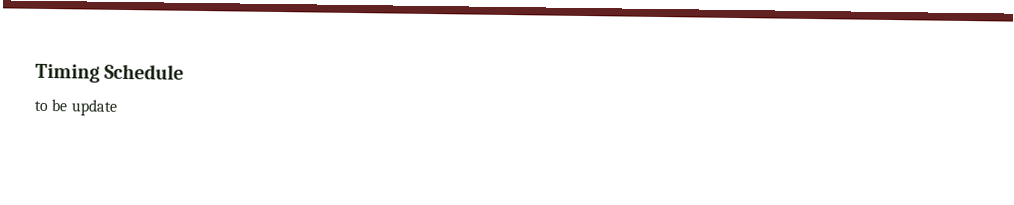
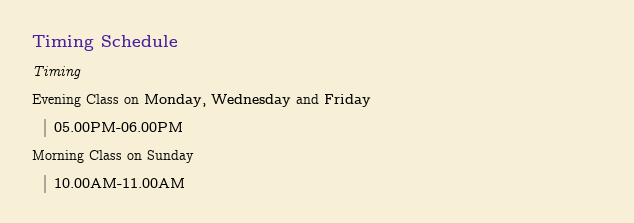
  Timing Schedule
- to be update
+ Timing
+ Evening Class on Monday, Wednesday and Friday
+ 05.00PM-06.00PM
+ Morning Class on Sunday
+ 10.00AM-11.00AM

